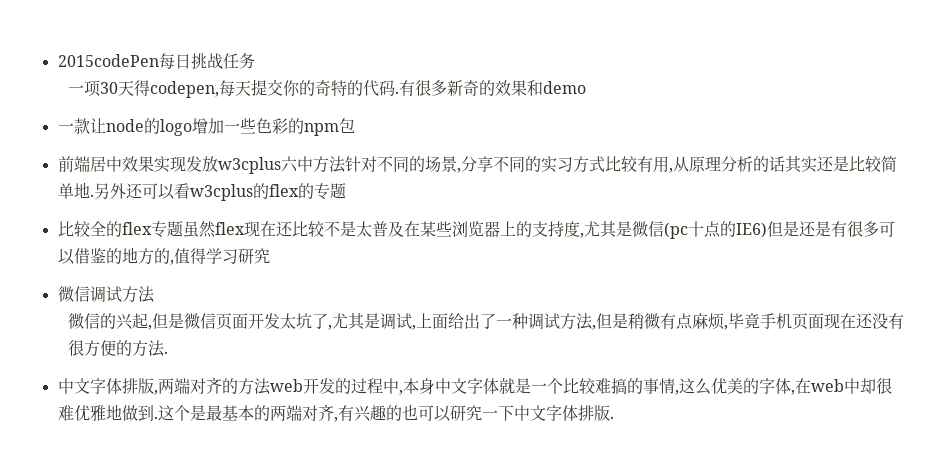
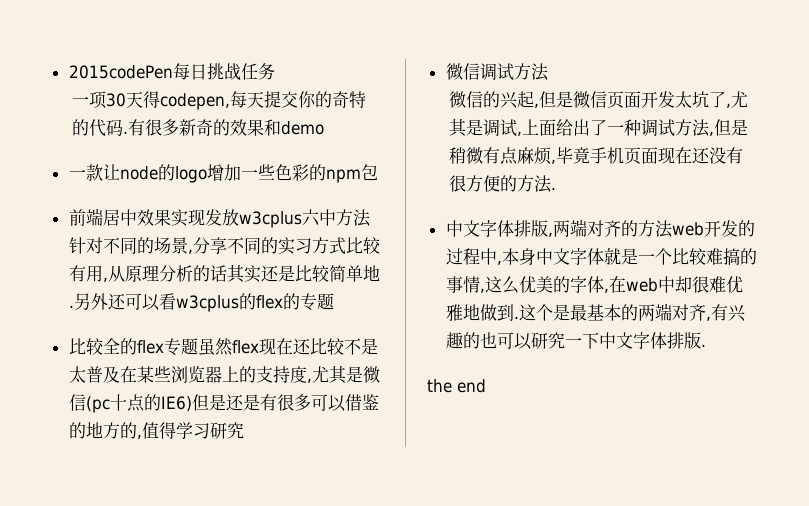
+ the end

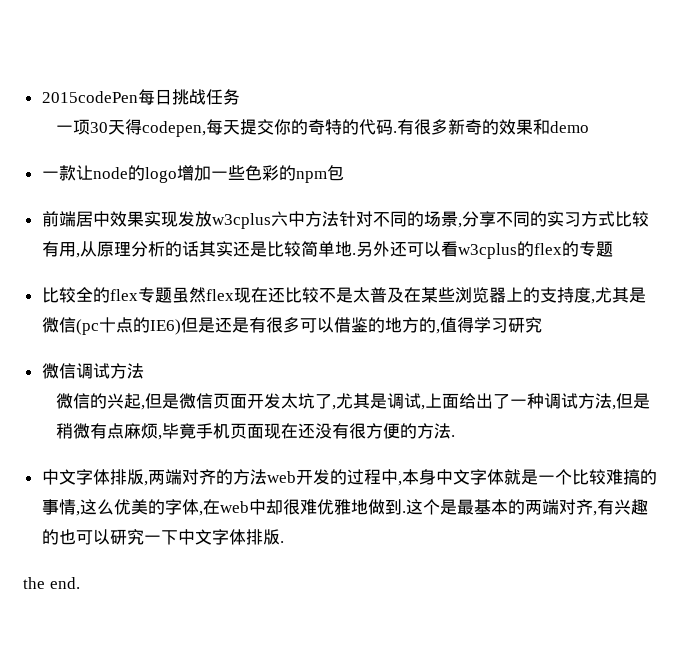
- the end
+ the end.

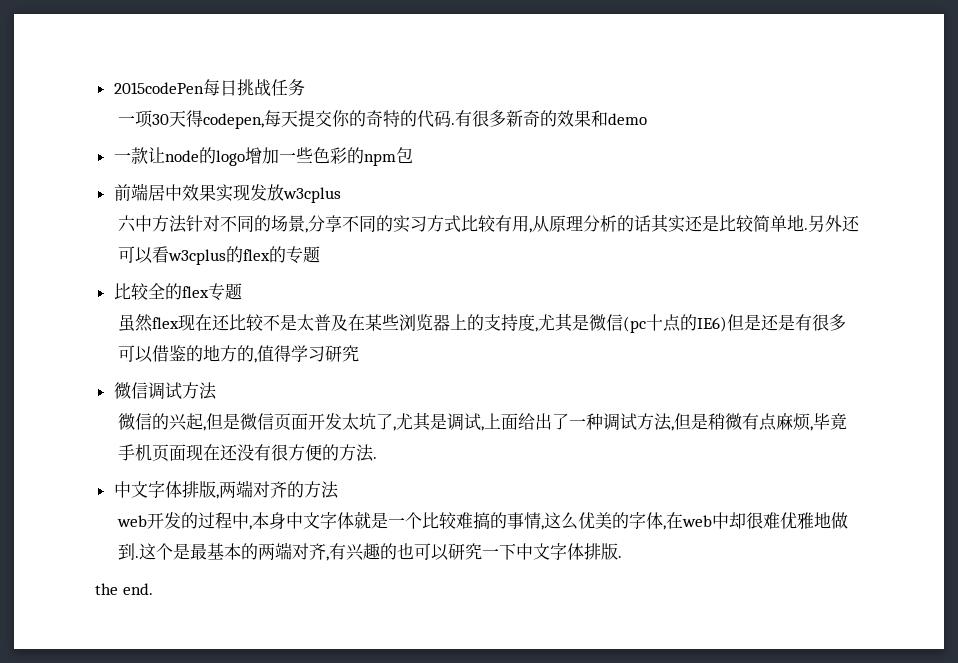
- 前端居中效果实现发放w3cplus六中方法针对不同的场景,分享不同的实习方式比较有用,从原理分析的话其实还是比较简单地.
+ 前端居中效果实现发放w3cplus
+ 六中方法针对不同的场景,分享不同的实习方式比较有用,从原理分析的话其实还是比较简单地.
- 比较全的flex专题虽然flex现在还比较不是太普及在某些浏览器上的支持度,尤其是微信(pc十点的IE6)但是还是有很多可以借鉴的地方的,值得学习研究
+ 比较全的flex专题
+ 虽然flex现在还比较不是太普及在某些浏览器上的支持度,尤其是微信(pc十点的IE6)但是还是有很多可以借鉴的地方的,值得学习研究
- 中文字体排版,两端对齐的方法web开发的过程中,本身中文字体就是一个比较难搞的事情,这么优美的字体,在web中却很难优雅地做到.
+ 中文字体排版,两端对齐的方法
+ web开发的过程中,本身中文字体就是一个比较难搞的事情,这么优美的字体,在web中却很难优雅地做到.

